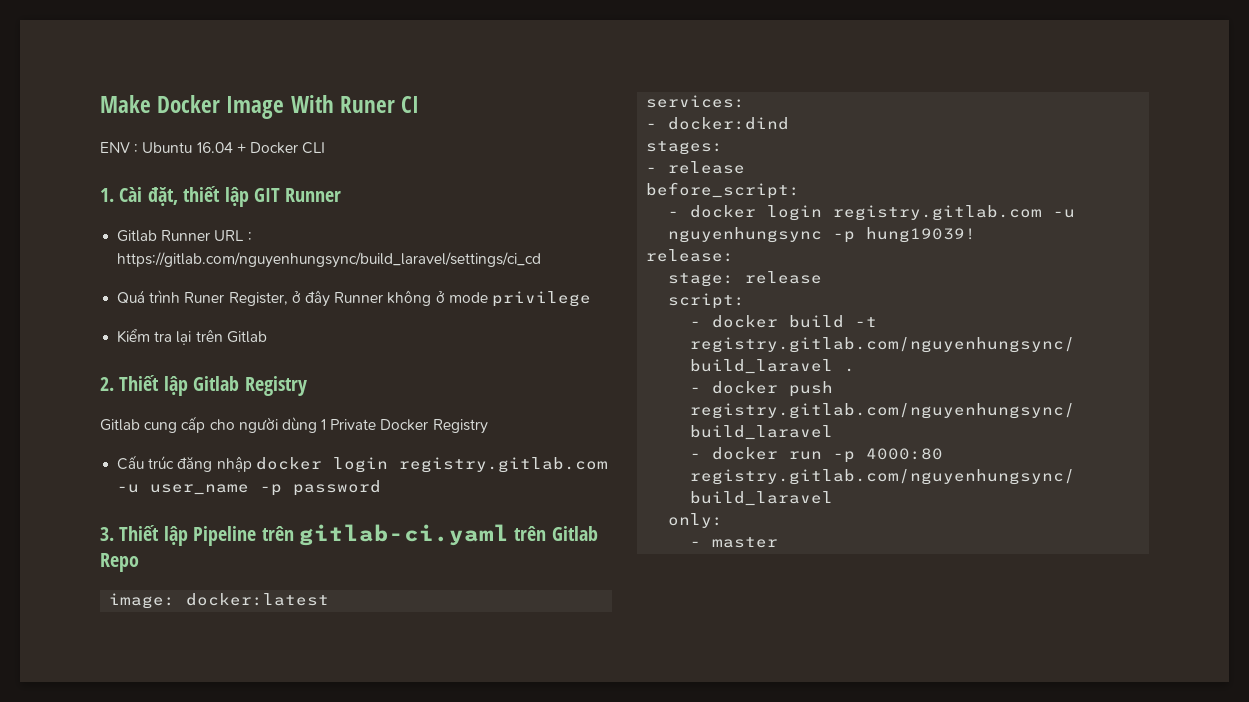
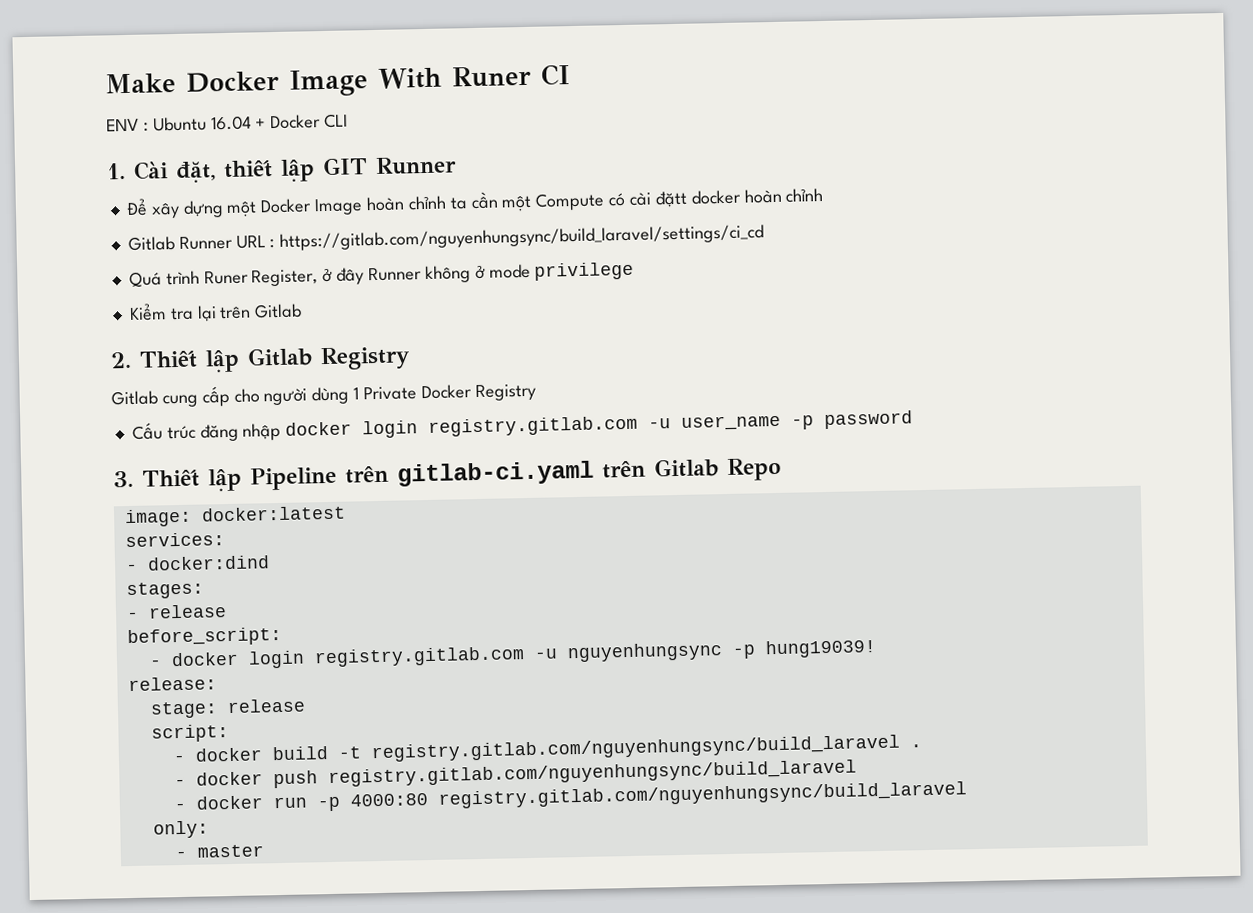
+ Để xây dựng một Docker Image hoàn chỉnh ta cần một Compute có cài đặtt docker hoàn chỉnh

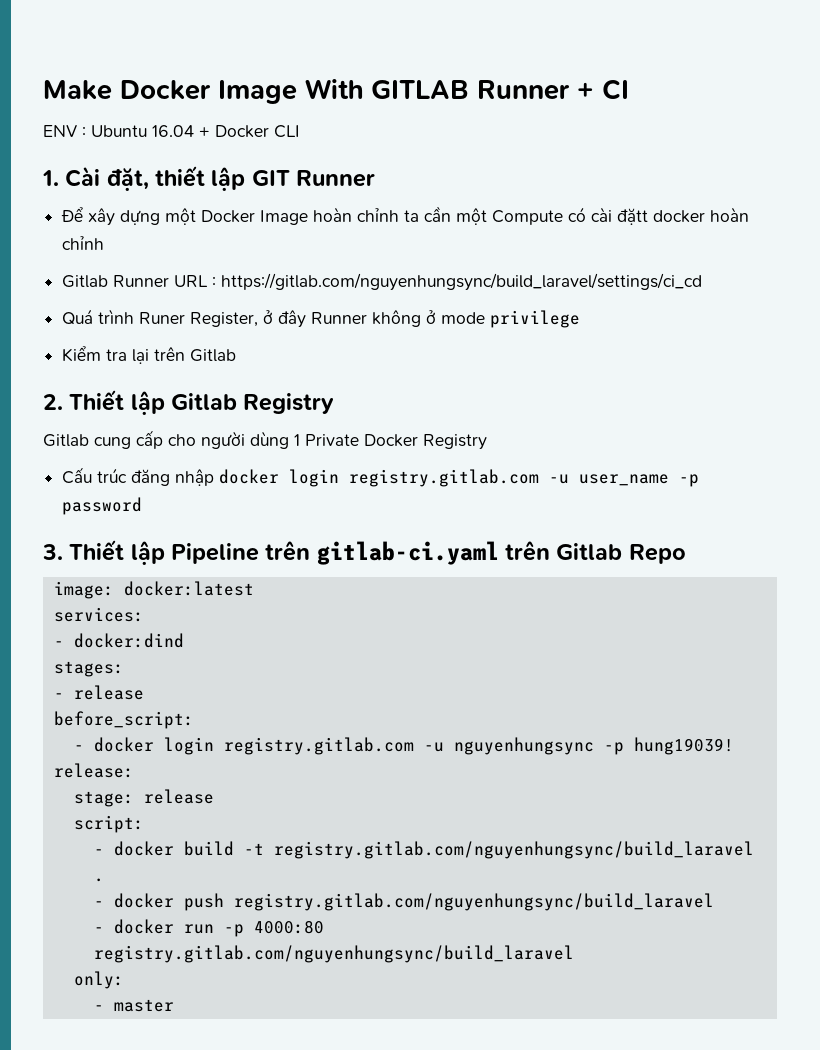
- Make Docker Image With Runer CI
+ Make Docker Image With GITLAB Runner + CI

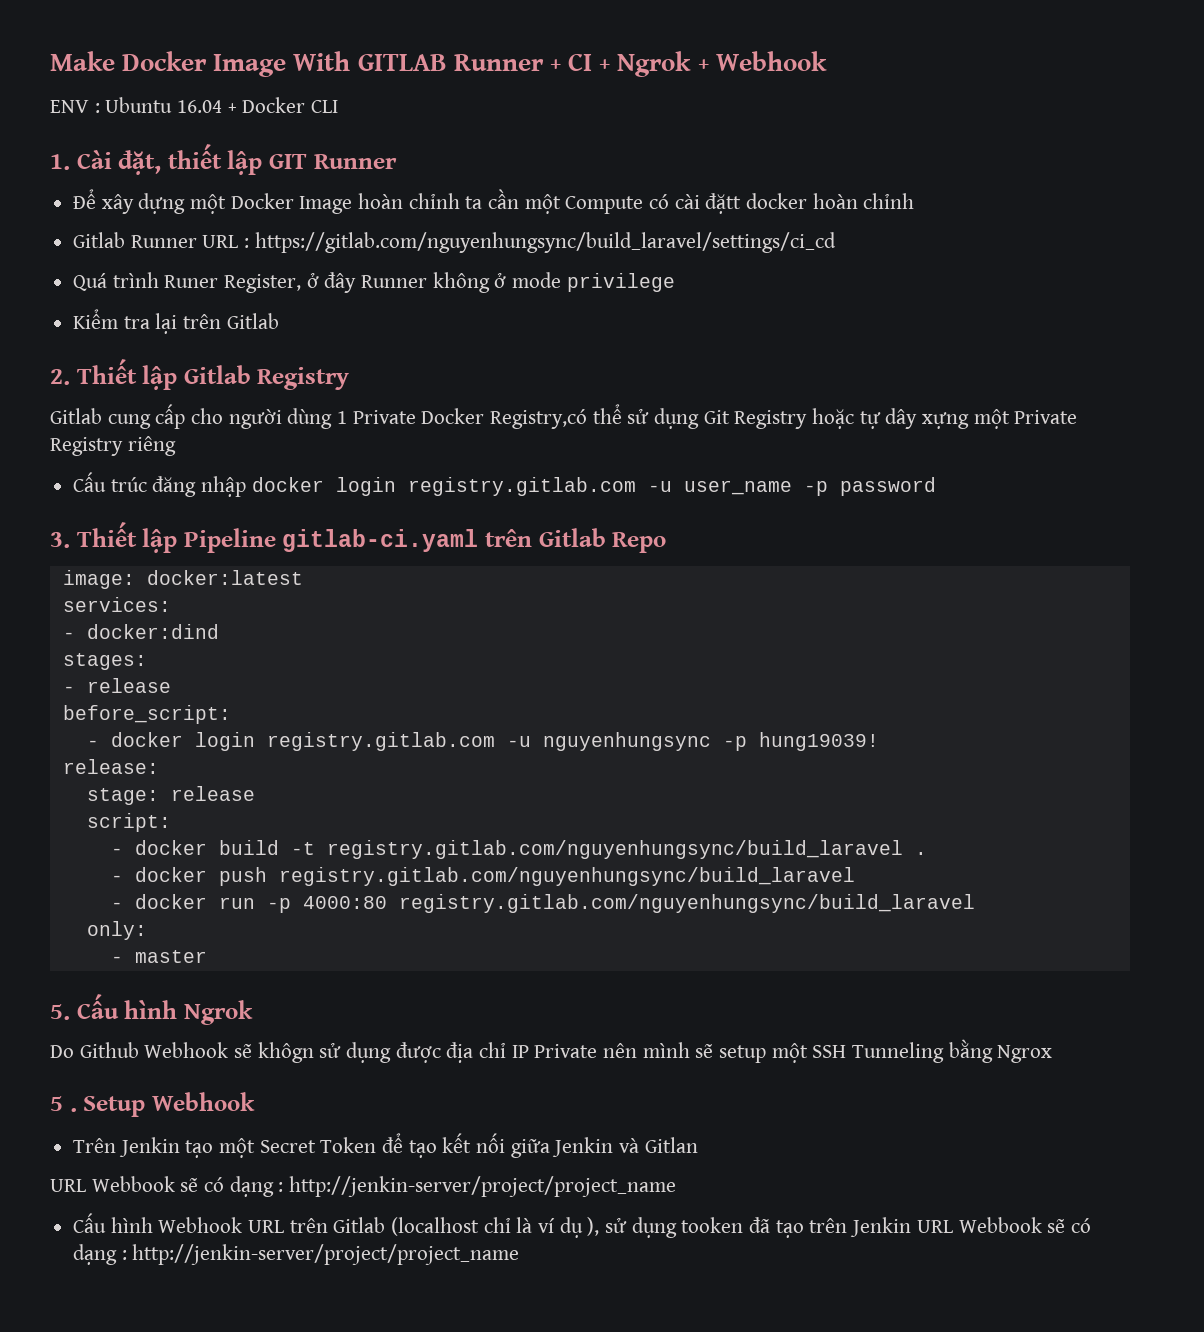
- Make Docker Image With GITLAB Runner + CI
+ Make Docker Image With GITLAB Runner + CI + Ngrok + Webhook
- Gitlab cung cấp cho người dùng 1 Private Docker Registry
+ Gitlab cung cấp cho người dùng 1 Private Docker Registry,có thể sử dụng Git Registry hoặc tự dây xựng một Private Registry riêng
- 3. Thiết lập Pipeline trên gitlab-ci.yaml trên Gitlab Repo
+ 3. Thiết lập Pipeline gitlab-ci.yaml trên Gitlab Repo
+ 5. Cấu hình Ngrok
+ Do Github Webhook sẽ khôgn sử dụng được địa chỉ IP Private nên mình sẽ setup một SSH Tunneling bằng Ngrox
+ 5 . Setup Webhook
+ Trên Jenkin tạo một Secret Token để tạo kết nối giữa Jenkin và Gitlan
+ URL Webbook sẽ có dạng : http://jenkin-server/project/project_name
+ Cấu hình Webhook URL trên Gitlab (localhost chỉ là ví dụ ), sử dụng tooken đã tạo trên Jenkin URL Webbook sẽ có dạng : http://jenkin-server/project/project_name

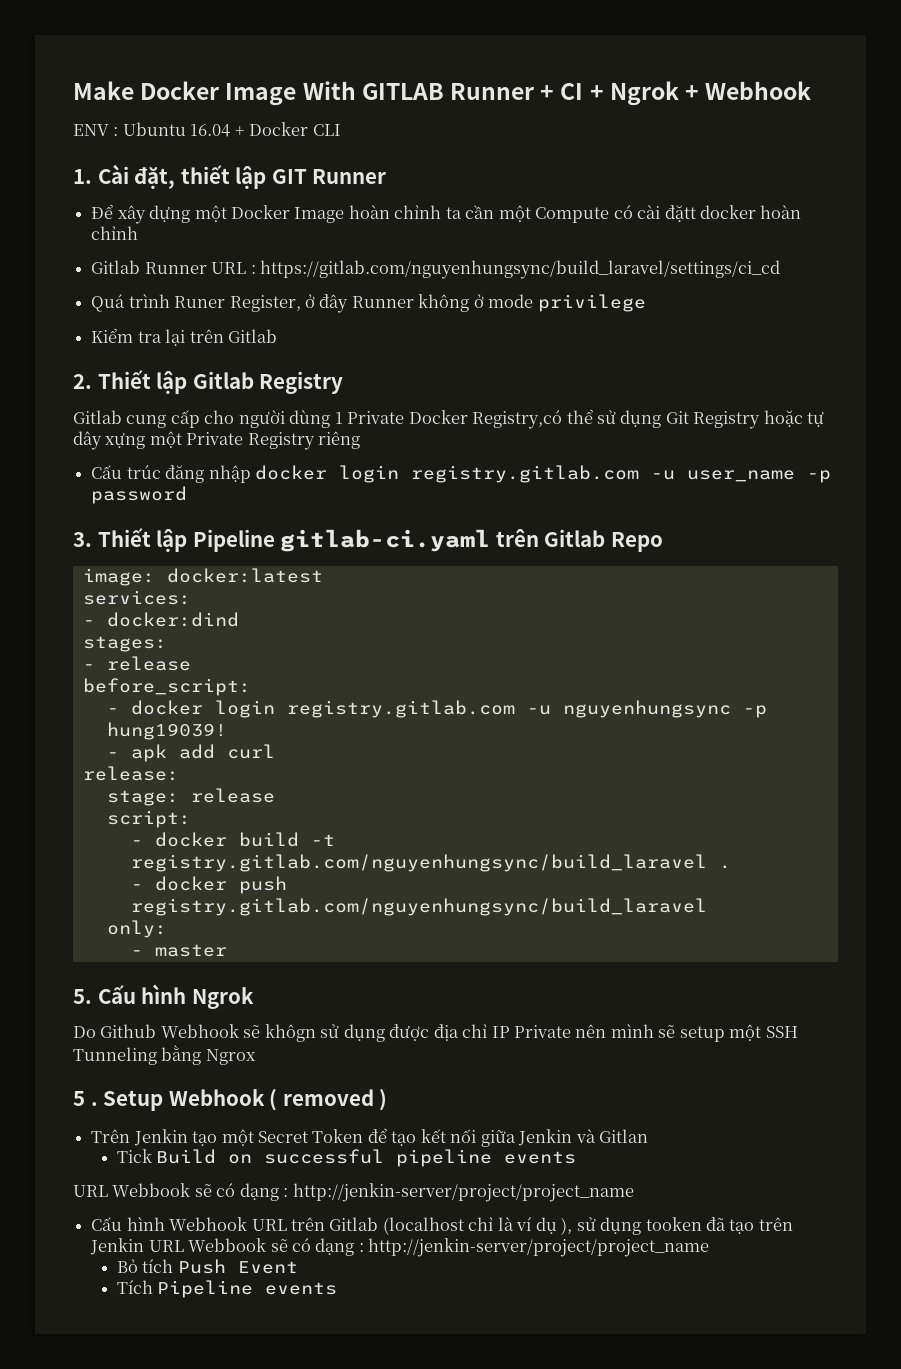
+ - apk add curl
- - docker run -p 4000:80 registry.gitlab.com/nguyenhungsync/build_laravel
- Setup Webhook
+ Setup Webhook ( removed )
+ Tick Build on successful pipeline events
+ Bỏ tích Push Event
+ Tích Pipeline events

